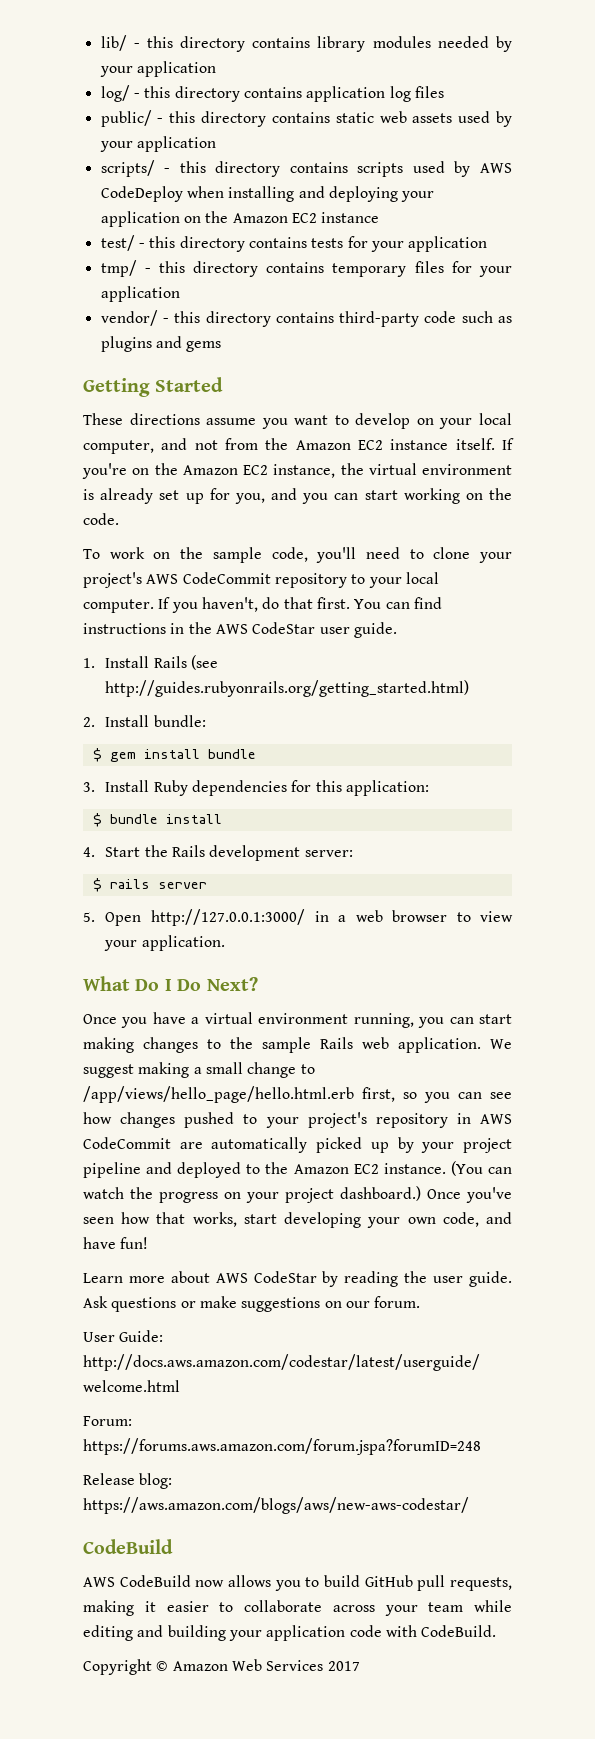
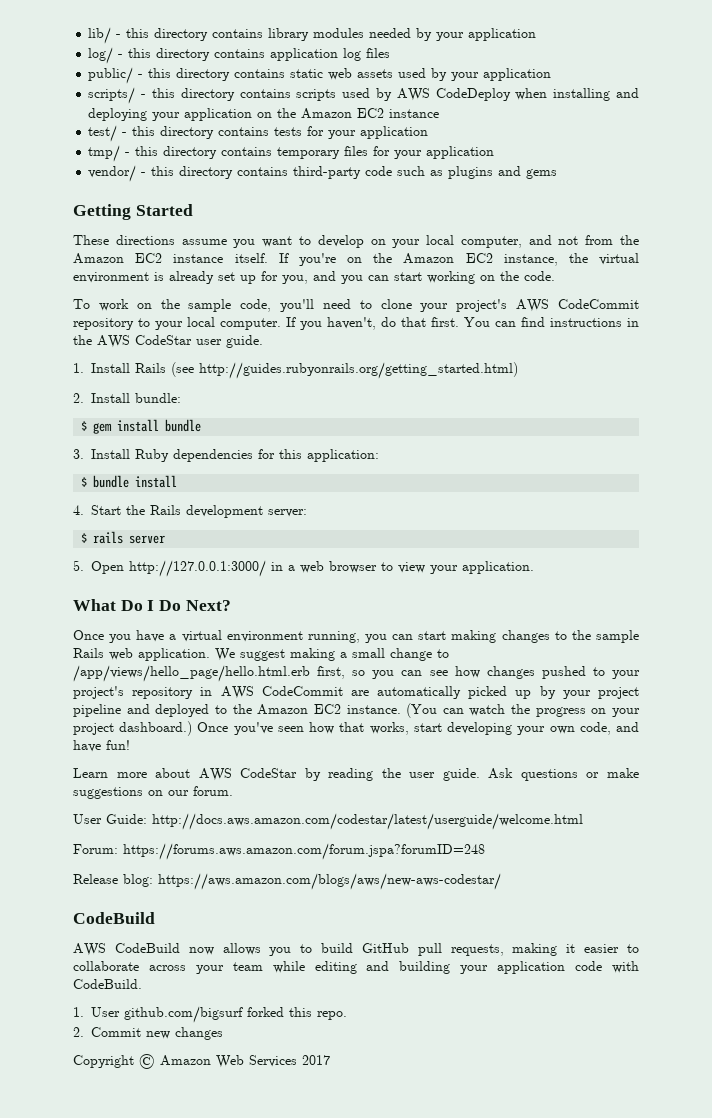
+ 1. User github.com/bigsurf forked this repo.
+ 2. Commit new changes

